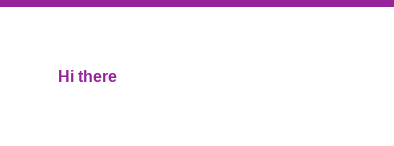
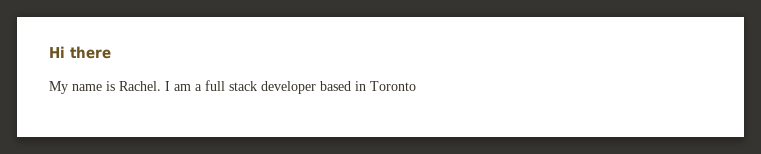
+ My name is Rachel. I am a full stack developer based in Toronto

